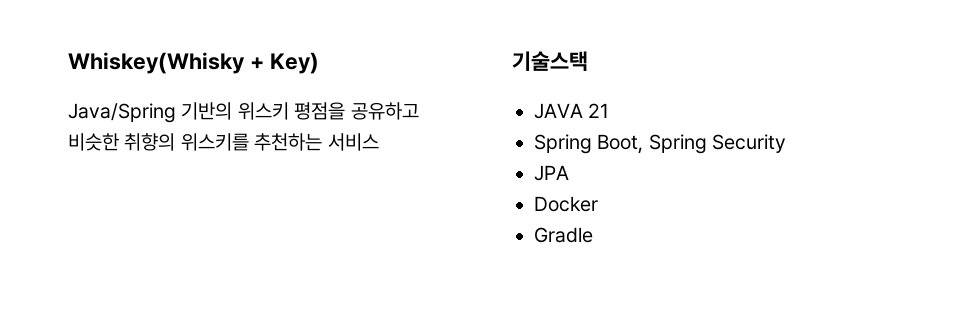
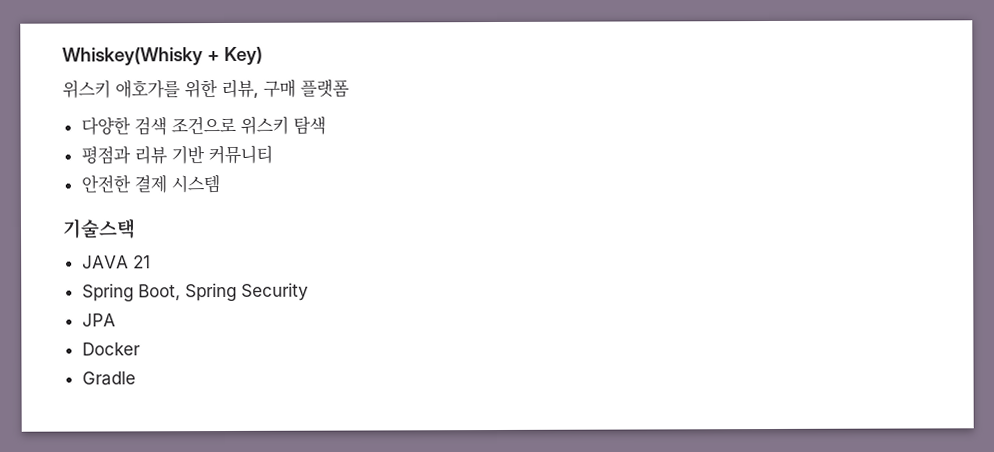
- Java/Spring 기반의 위스키 평점을 공유하고 비슷한 취향의 위스키를 추천하는 서비스
+ 위스키 애호가를 위한 리뷰, 구매 플랫폼
+ 다양한 검색 조건으로 위스키 탐색
+ 평점과 리뷰 기반 커뮤니티
+ 안전한 결제 시스템

